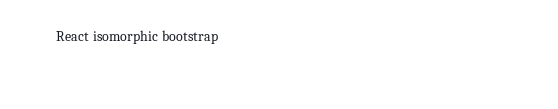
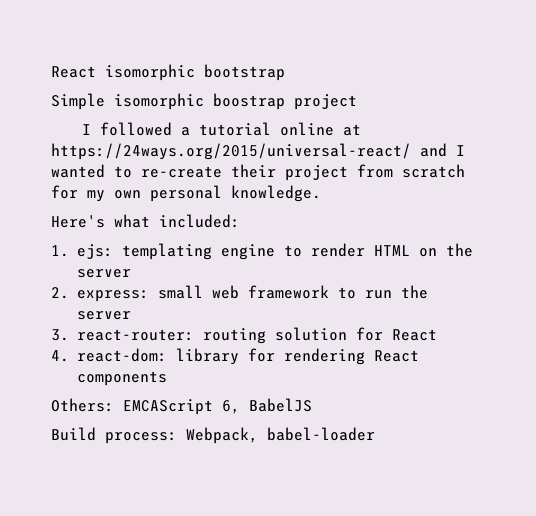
+ Simple isomorphic boostrap project
+ I followed a tutorial online at https://24ways.org/2015/universal-react/ and I wanted to re-create their project from scratch for my own personal knowledge.
+ Here's what included:
+ 1. ejs: templating engine to render HTML on the server
+ 2. express: small web framework to run the server
+ 3. react-router: routing solution for React
+ 4. react-dom: library for rendering React components
+ Others: EMCAScript 6, BabelJS
+ Build process: Webpack, babel-loader

